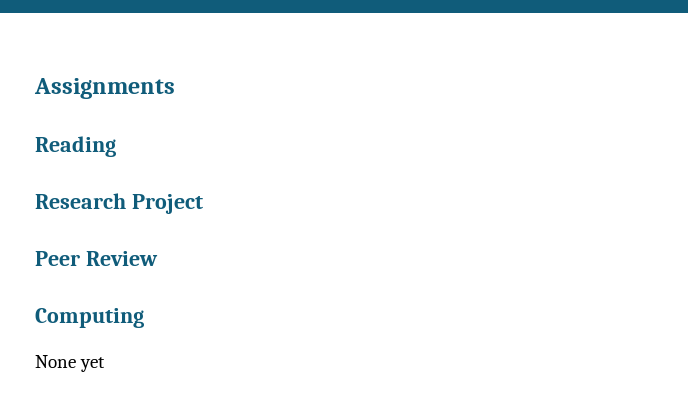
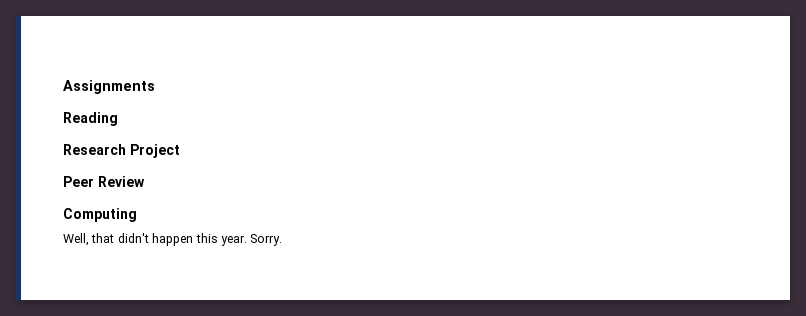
- None yet
+ Well, that didn't happen this year. Sorry.

